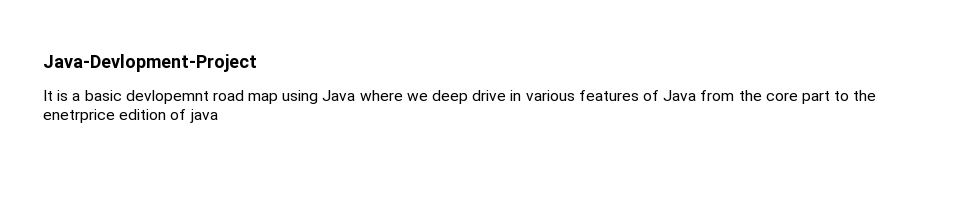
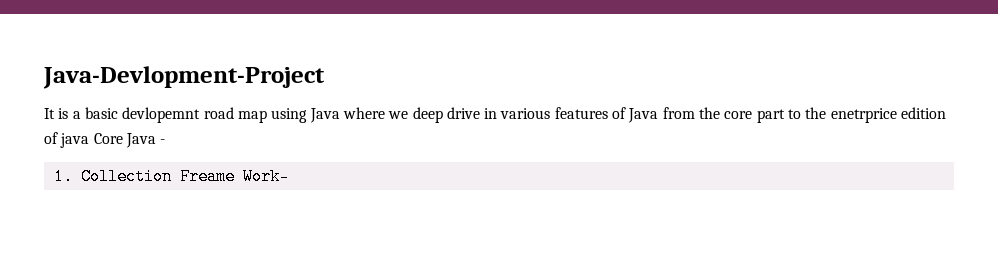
- It is a basic devlopemnt road map using Java where we deep drive in various features of Java from the core part to the enetrprice edition of java
+ It is a basic devlopemnt road map using Java where we deep drive in various features of Java from the core part to the enetrprice edition of java Core Java -
+ 1. Collection Freame Work-

